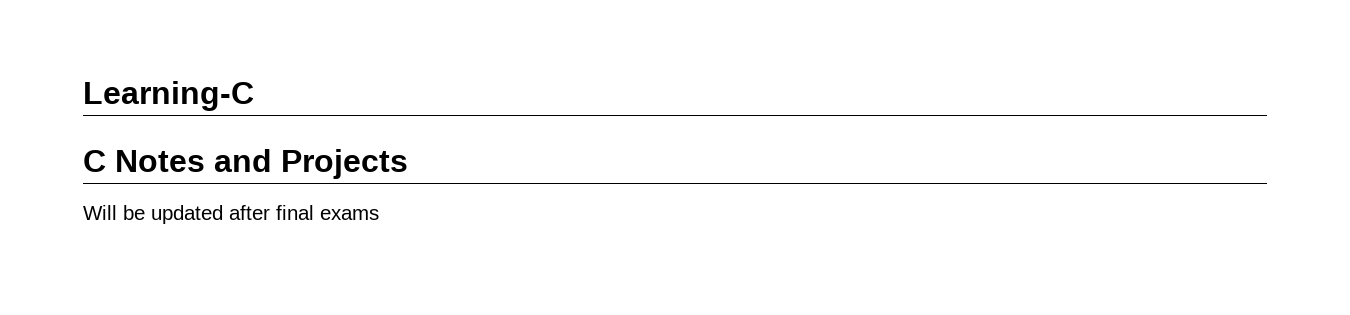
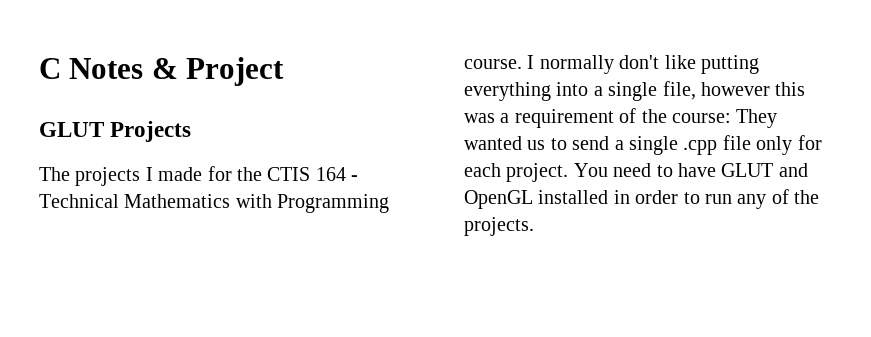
- Learning-C
- C Notes and Projects
- Will be updated after final exams
+ C Notes & Project
+ GLUT Projects
+ The projects I made for the CTIS 164 - Technical Mathematics with Programming course. I normally don't like putting everything into a single file, however this was a requirement of the course: They wanted us to send a single .cpp file only for each project. You need to have GLUT and OpenGL installed in order to run any of the projects.

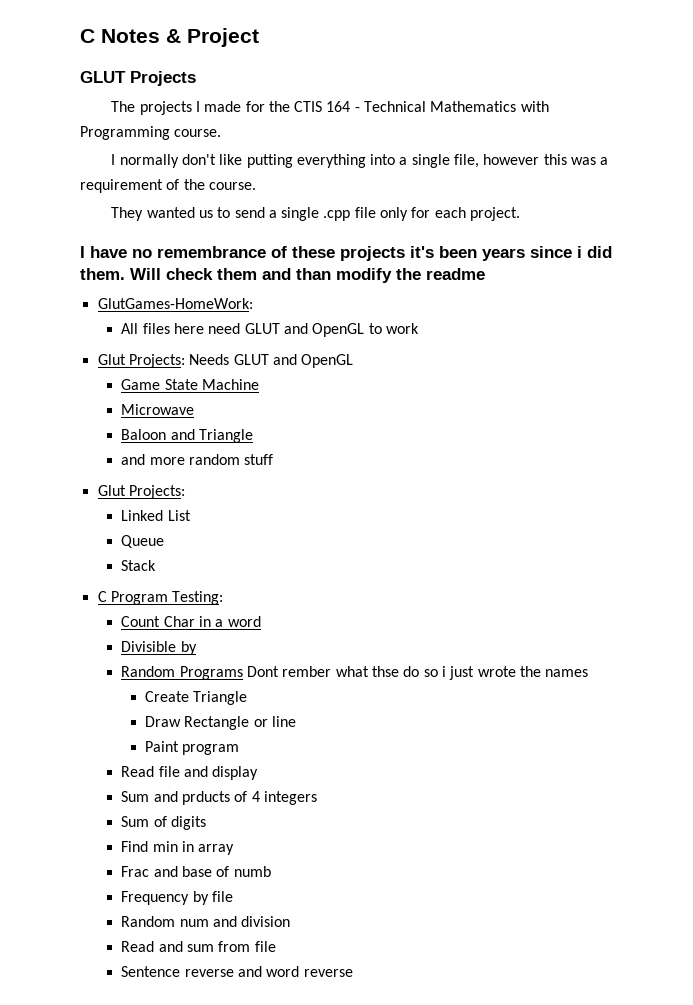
- The projects I made for the CTIS 164 - Technical Mathematics with Programming course. I normally don't like putting everything into a single file, however this was a requirement of the course: They wanted us to send a single .cpp file only for each project. You need to have GLUT and OpenGL installed in order to run any of the projects.
+ The projects I made for the CTIS 164 - Technical Mathematics with Programming course.
+ I normally don't like putting everything into a single file, however this was a requirement of the course.
+ They wanted us to send a single .cpp file only for each project.
+ I have no remembrance of these projects it's been years since i did them. Will check them and than modify the readme
+ GlutGames-HomeWork:
+ All files here need GLUT and OpenGL to work
+ Glut Projects: Needs GLUT and OpenGL
+ Game State Machine
+ Microwave
+ Baloon and Triangle
+ and more random stuff
+ Glut Projects:
+ Linked List
+ Queue
+ Stack
+ C Program Testing:
+ Count Char in a word
+ Divisible by
+ Random Programs Dont rember what thse do so i just wrote the names
+ Create Triangle
+ Draw Rectangle or line
+ Paint program
+ Read file and display
+ Sum and prducts of 4 integers
+ Sum of digits
+ Find min in array
+ Frac and base of numb
+ Frequency by file
+ Random num and division
+ Read and sum from file
+ Sentence reverse and word reverse

